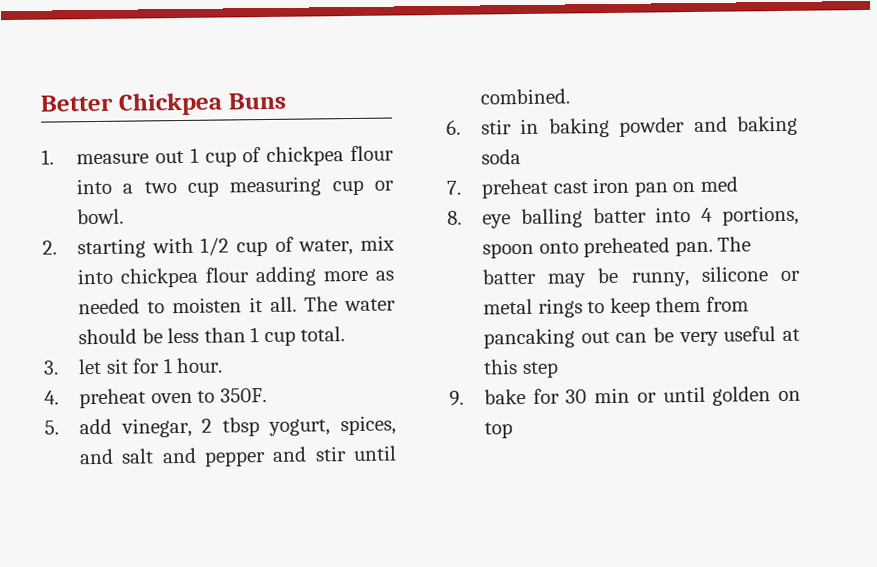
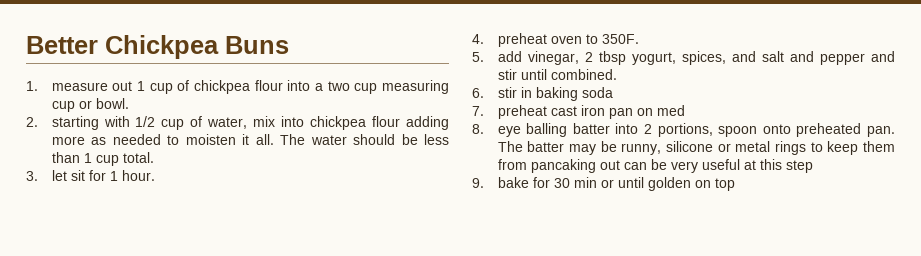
- 6. stir in baking powder and baking soda
+ 6. stir in baking soda
- 8. eye balling batter into 4 portions, spoon onto preheated pan.
+ 8. eye balling batter into 2 portions, spoon onto preheated pan.

